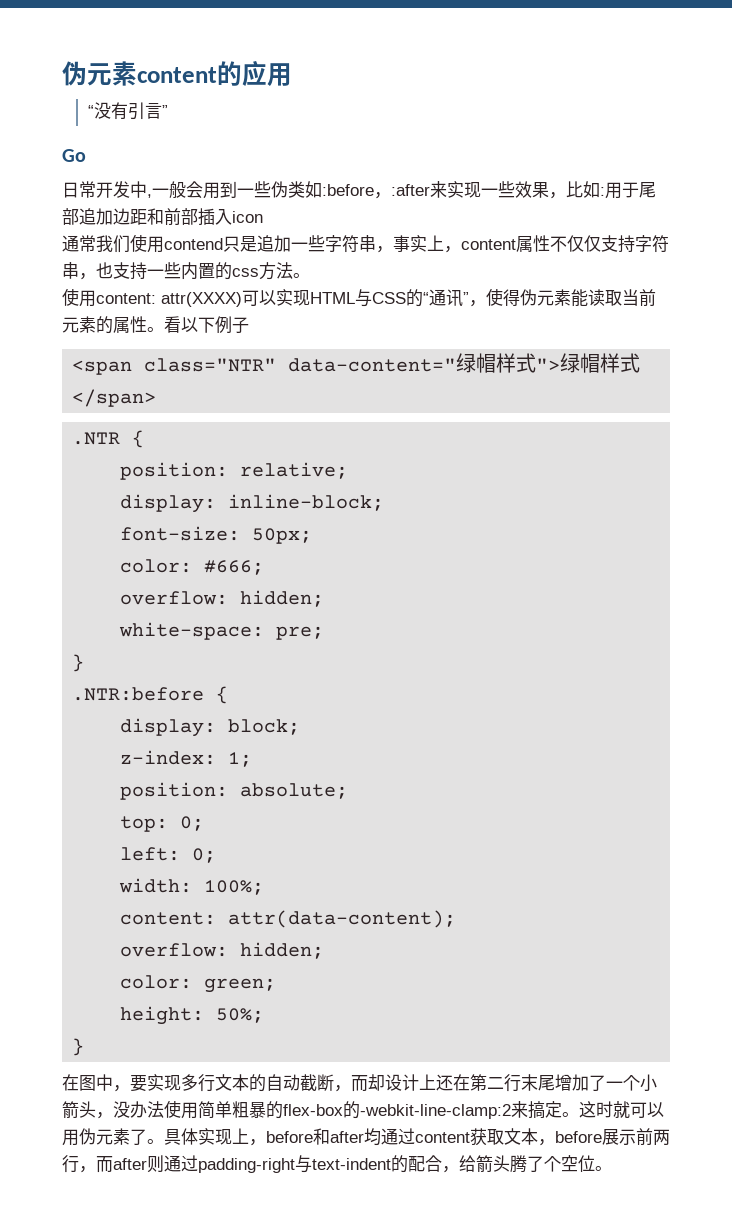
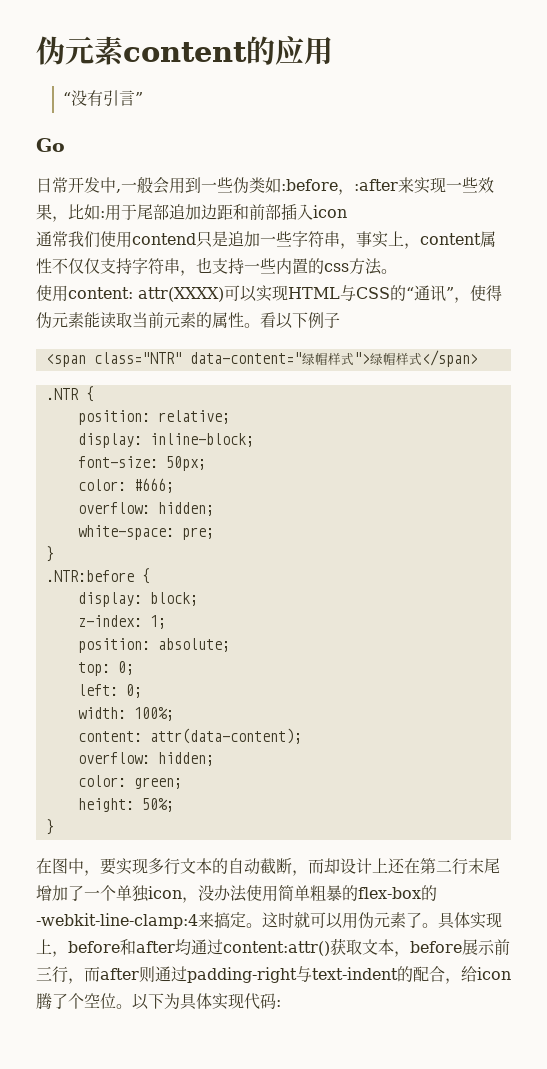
- 在图中，要实现多行文本的自动截断，而却设计上还在第二行末尾增加了一个小箭头，没办法使用简单粗暴的flex-box的-webkit-line-clamp:2来搞定。
+ 在图中，要实现多行文本的自动截断，而却设计上还在第二行末尾增加了一个单独icon，没办法使用简单粗暴的flex-box的-webkit-line-clamp:4来搞定。
- 具体实现上，before和after均通过content获取文本，before展示前两行，而after则通过padding-right与text-indent的配合，给箭头腾了个空位。
+ 具体实现上，before和after均通过content:attr()获取文本，before展示前三行，而after则通过padding-right与text-indent的配合，给icon腾了个空位。
+ 以下为具体实现代码:

